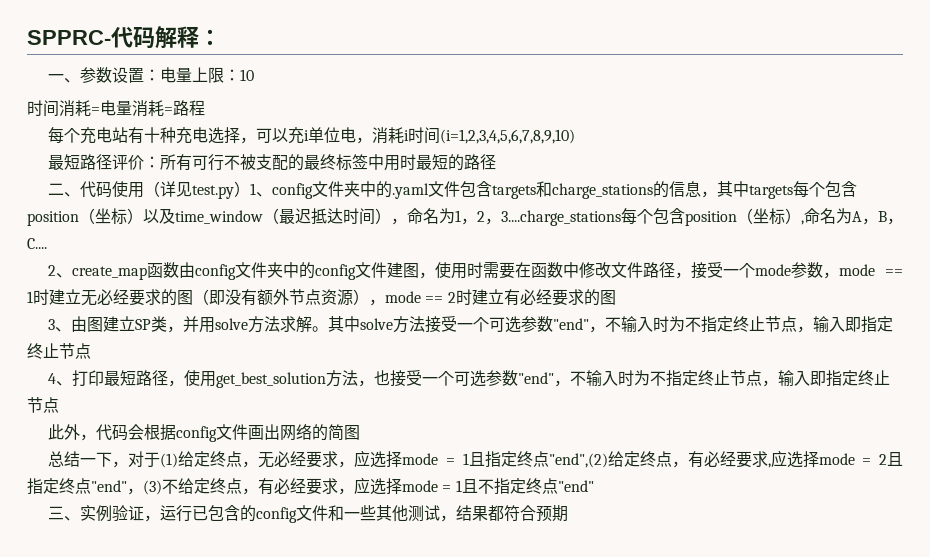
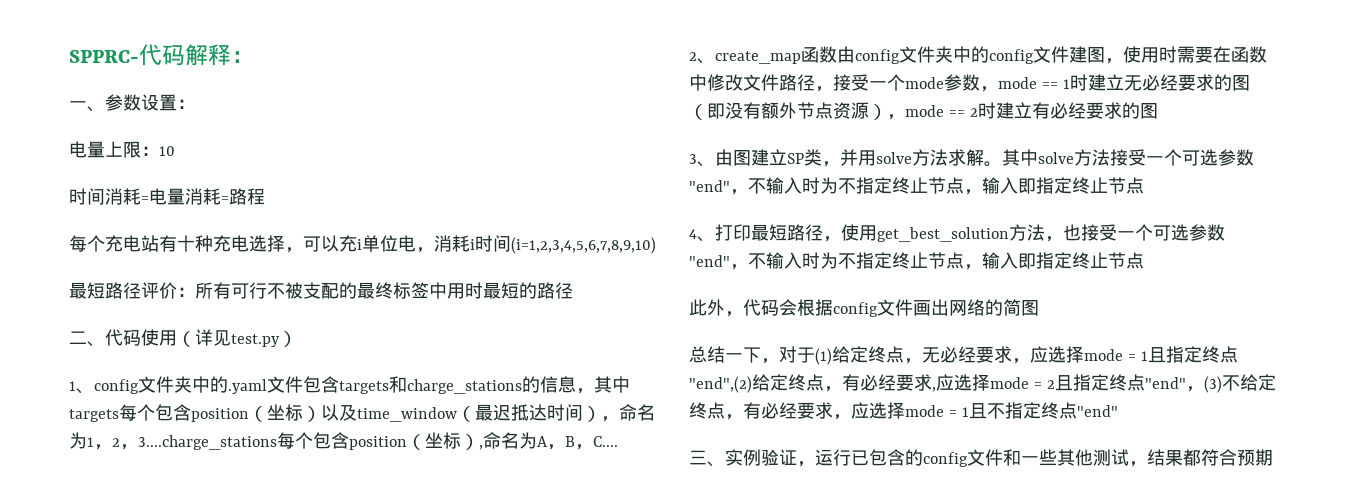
- 一、参数设置：电量上限：10
+ 一、参数设置：
+ 电量上限：10
- 二、代码使用（详见test.py）1、config文件夹中的.yaml文件包含targets和charge_stations的信息，其中targets每个包含position（坐标）以及time_window（最迟抵达时间），命名为1，2，3....charge_stations每个包含position（坐标）,命名为A，B，C....
+ 二、代码使用（详见test.py）
+ 1、config文件夹中的.yaml文件包含targets和charge_stations的信息，其中targets每个包含position（坐标）以及time_window（最迟抵达时间），命名为1，2，3....charge_stations每个包含position（坐标）,命名为A，B，C....

